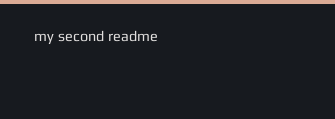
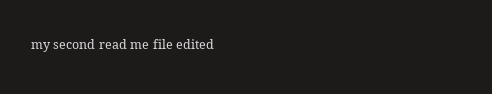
- my second readme
+ my second read me file edited

